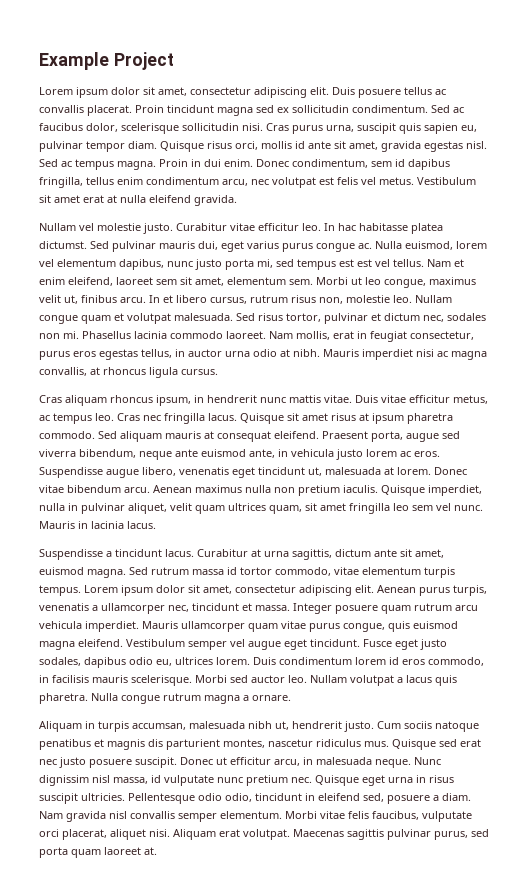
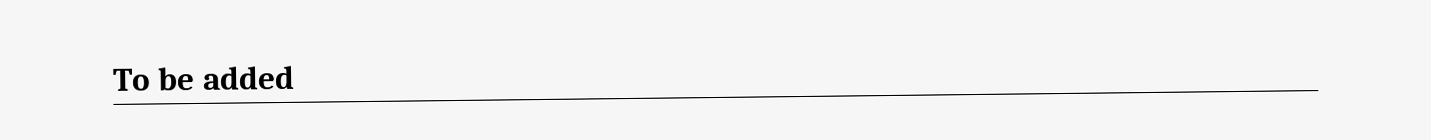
- Example Project
- Lorem ipsum dolor sit amet, consectetur adipiscing elit. Duis posuere tellus ac convallis placerat. Proin tincidunt magna sed ex sollicitudin condimentum. Sed ac faucibus dolor, scelerisque sollicitudin nisi. Cras purus urna, suscipit quis sapien eu, pulvinar tempor diam. Quisque risus orci, mollis id ante sit amet, gravida egestas nisl. Sed ac tempus magna. Proin in dui enim. Donec condimentum, sem id dapibus fringilla, tellus enim condimentum arcu, nec volutpat est felis vel metus. Vestibulum sit amet erat at nulla eleifend gravida.
- Nullam vel molestie justo. Curabitur vitae efficitur leo. In hac habitasse platea dictumst. Sed pulvinar mauris dui, eget varius purus congue ac. Nulla euismod, lorem vel elementum dapibus, nunc justo porta mi, sed tempus est est vel tellus. Nam et enim eleifend, laoreet sem sit amet, elementum sem. Morbi ut leo congue, maximus velit ut, finibus arcu. In et libero cursus, rutrum risus non, molestie leo. Nullam congue quam et volutpat malesuada. Sed risus tortor, pulvinar et dictum nec, sodales non mi. Phasellus lacinia commodo laoreet. Nam mollis, erat in feugiat consectetur, purus eros egestas tellus, in auctor urna odio at nibh. Mauris imperdiet nisi ac magna convallis, at rhoncus ligula cursus.
- Cras aliquam rhoncus ipsum, in hendrerit nunc mattis vitae. Duis vitae efficitur metus, ac tempus leo. Cras nec fringilla lacus. Quisque sit amet risus at ipsum pharetra commodo. Sed aliquam mauris at consequat eleifend. Praesent porta, augue sed viverra bibendum, neque ante euismod ante, in vehicula justo lorem ac eros. Suspendisse augue libero, venenatis eget tincidunt ut, malesuada at lorem. Donec vitae bibendum arcu. Aenean maximus nulla non pretium iaculis. Quisque imperdiet, nulla in pulvinar aliquet, velit quam ultrices quam, sit amet fringilla leo sem vel nunc. Mauris in lacinia lacus.
- Suspendisse a tincidunt lacus. Curabitur at urna sagittis, dictum ante sit amet, euismod magna. Sed rutrum massa id tortor commodo, vitae elementum turpis tempus. Lorem ipsum dolor sit amet, consectetur adipiscing elit. Aenean purus turpis, venenatis a ullamcorper nec, tincidunt et massa. Integer posuere quam rutrum arcu vehicula imperdiet. Mauris ullamcorper quam vitae purus congue, quis euismod magna eleifend. Vestibulum semper vel augue eget tincidunt. Fusce eget justo sodales, dapibus odio eu, ultrices lorem. Duis condimentum lorem id eros commodo, in facilisis mauris scelerisque. Morbi sed auctor leo. Nullam volutpat a lacus quis pharetra. Nulla congue rutrum magna a ornare.
- Aliquam in turpis accumsan, malesuada nibh ut, hendrerit justo. Cum sociis natoque penatibus et magnis dis parturient montes, nascetur ridiculus mus. Quisque sed erat nec justo posuere suscipit. Donec ut efficitur arcu, in malesuada neque. Nunc dignissim nisl massa, id vulputate nunc pretium nec. Quisque eget urna in risus suscipit ultricies. Pellentesque odio odio, tincidunt in eleifend sed, posuere a diam. Nam gravida nisl convallis semper elementum. Morbi vitae felis faucibus, vulputate orci placerat, aliquet nisi. Aliquam erat volutpat. Maecenas sagittis pulvinar purus, sed porta quam laoreet at.
+ To be added

